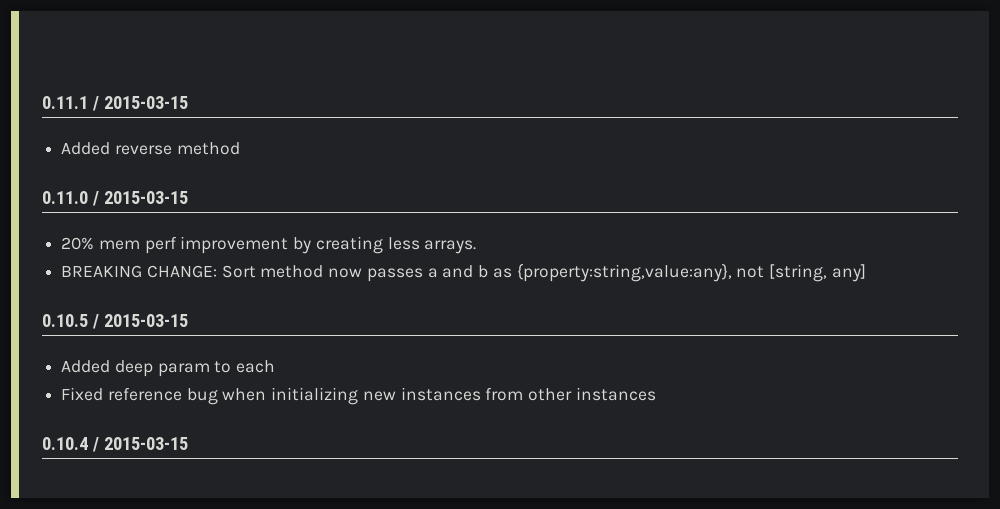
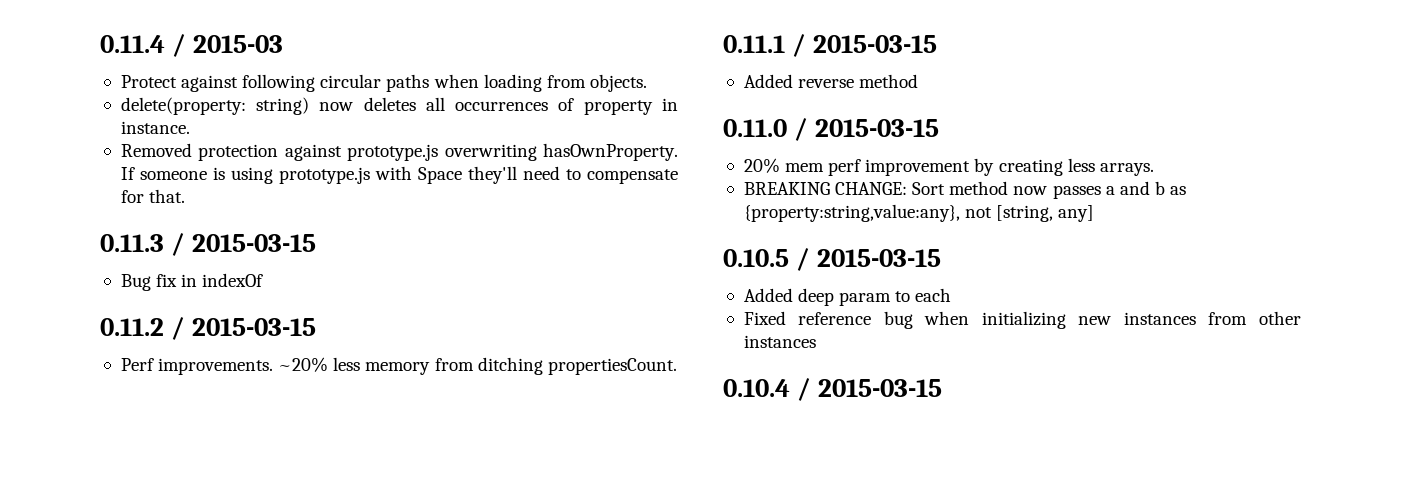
+ 0.11.4 / 2015-03
+ Protect against following circular paths when loading from objects.
+ delete(property: string) now deletes all occurrences of property in instance.
+ Removed protection against prototype.js overwriting hasOwnProperty. If someone is using prototype.js with Space they'll need to compensate for that.
+ 0.11.3 / 2015-03-15
+ Bug fix in indexOf
+ 0.11.2 / 2015-03-15
+ Perf improvements. ~20% less memory from ditching propertiesCount.

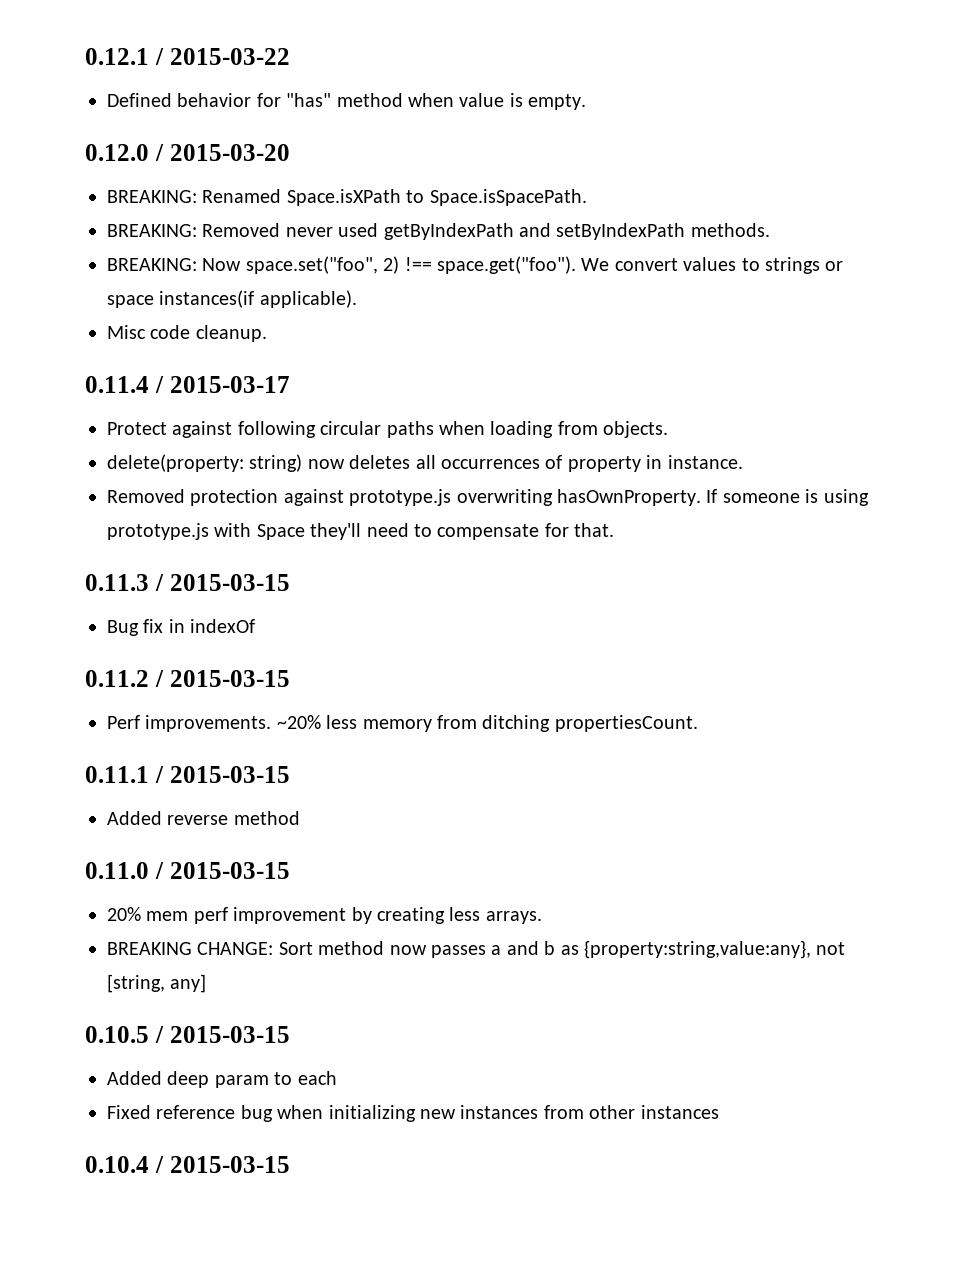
+ 0.12.1 / 2015-03-22
+ Defined behavior for "has" method when value is empty.
+ 0.12.0 / 2015-03-20
+ BREAKING: Renamed Space.isXPath to Space.isSpacePath.
+ BREAKING: Removed never used getByIndexPath and setByIndexPath methods.
+ BREAKING: Now space.set("foo", 2) !== space.get("foo"). We convert values to strings or space instances(if applicable).
+ Misc code cleanup.
- 0.11.4 / 2015-03
+ 0.11.4 / 2015-03-17

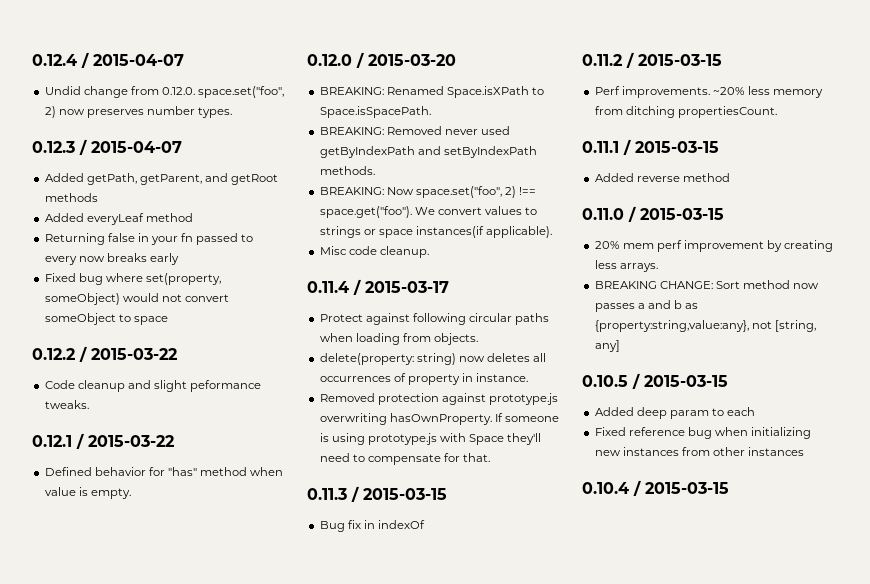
+ 0.12.4 / 2015-04-07
+ Undid change from 0.12.0. space.set("foo", 2) now preserves number types.
+ 0.12.3 / 2015-04-07
+ Added getPath, getParent, and getRoot methods
+ Added everyLeaf method
+ Returning false in your fn passed to every now breaks early
+ Fixed bug where set(property, someObject) would not convert someObject to space
+ 0.12.2 / 2015-03-22
+ Code cleanup and slight peformance tweaks.

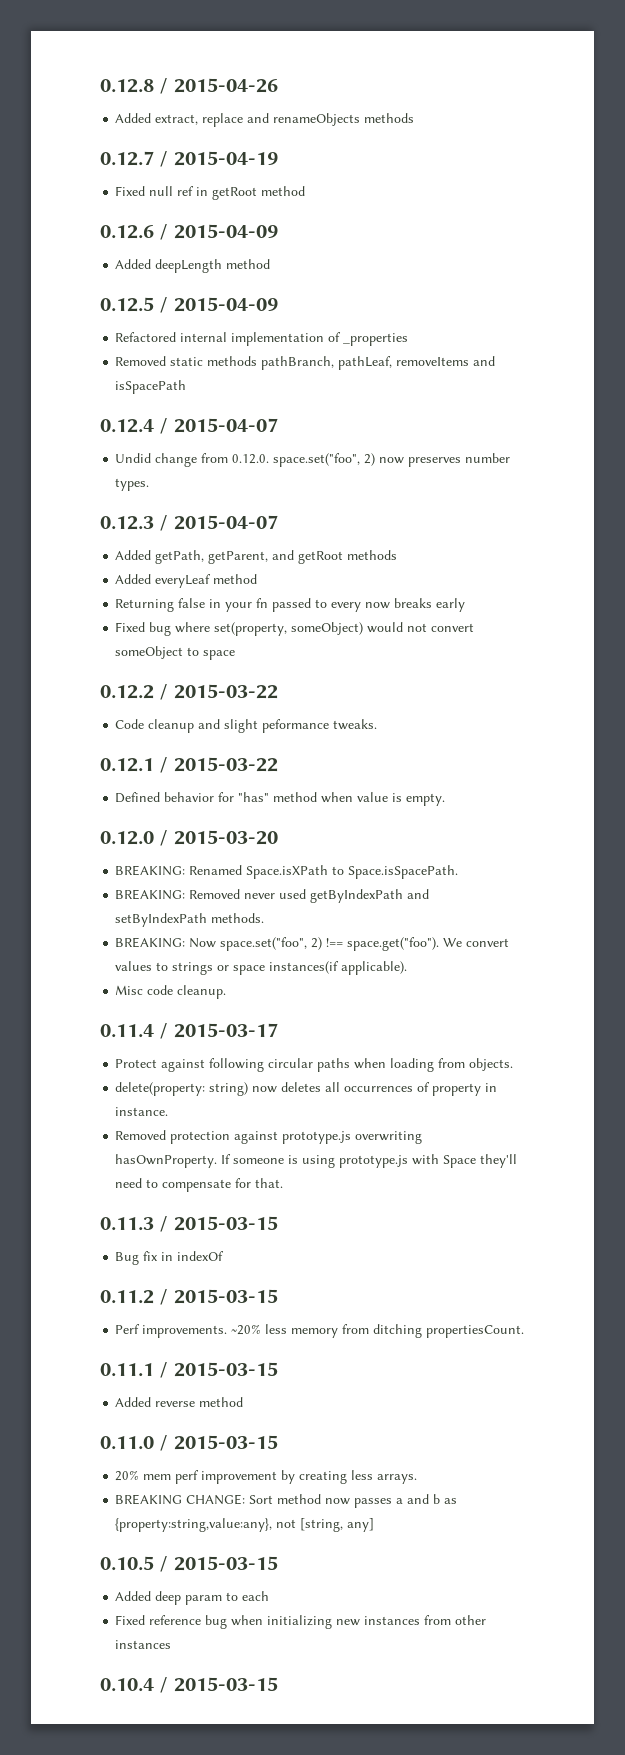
+ 0.12.8 / 2015-04-26
+ Added extract, replace and renameObjects methods
+ 0.12.7 / 2015-04-19
+ Fixed null ref in getRoot method
+ 0.12.6 / 2015-04-09
+ Added deepLength method
+ 0.12.5 / 2015-04-09
+ Refactored internal implementation of _properties
+ Removed static methods pathBranch, pathLeaf, removeItems and isSpacePath

